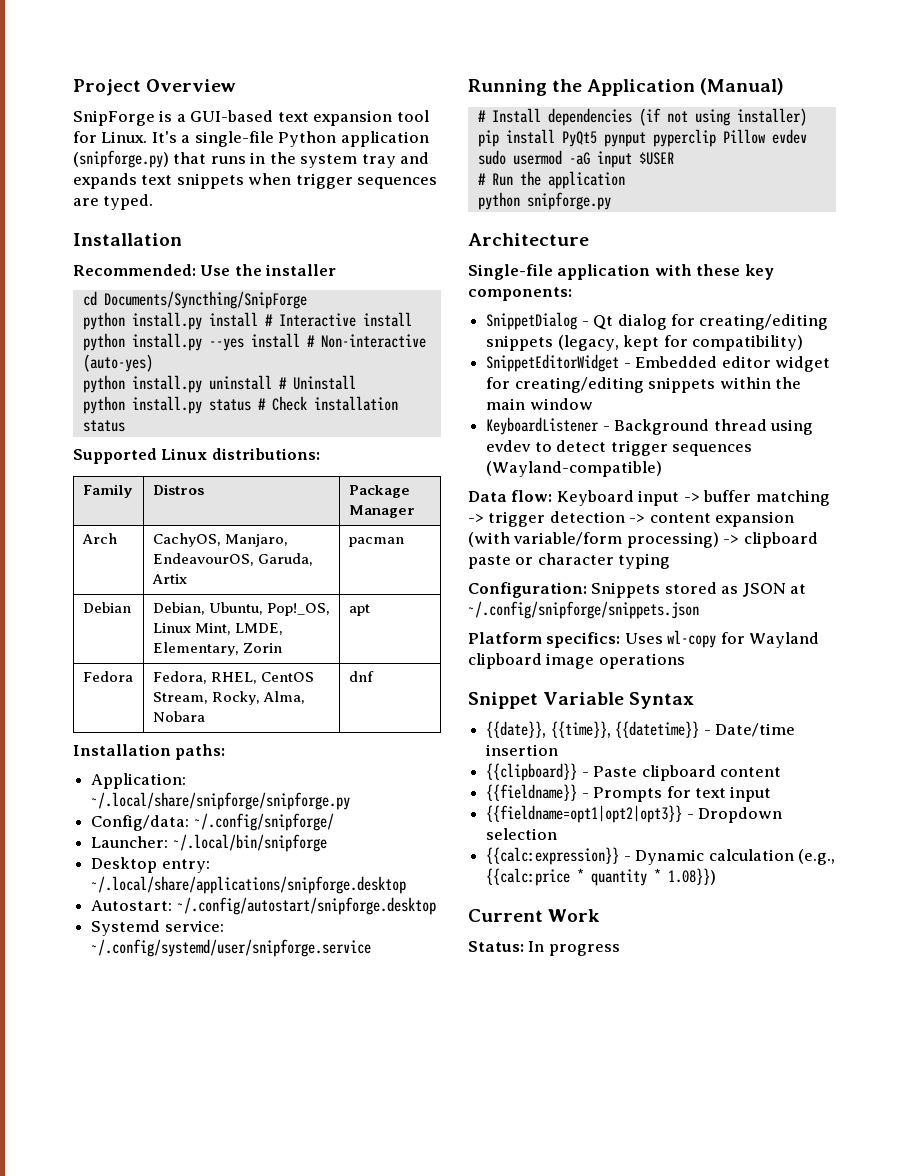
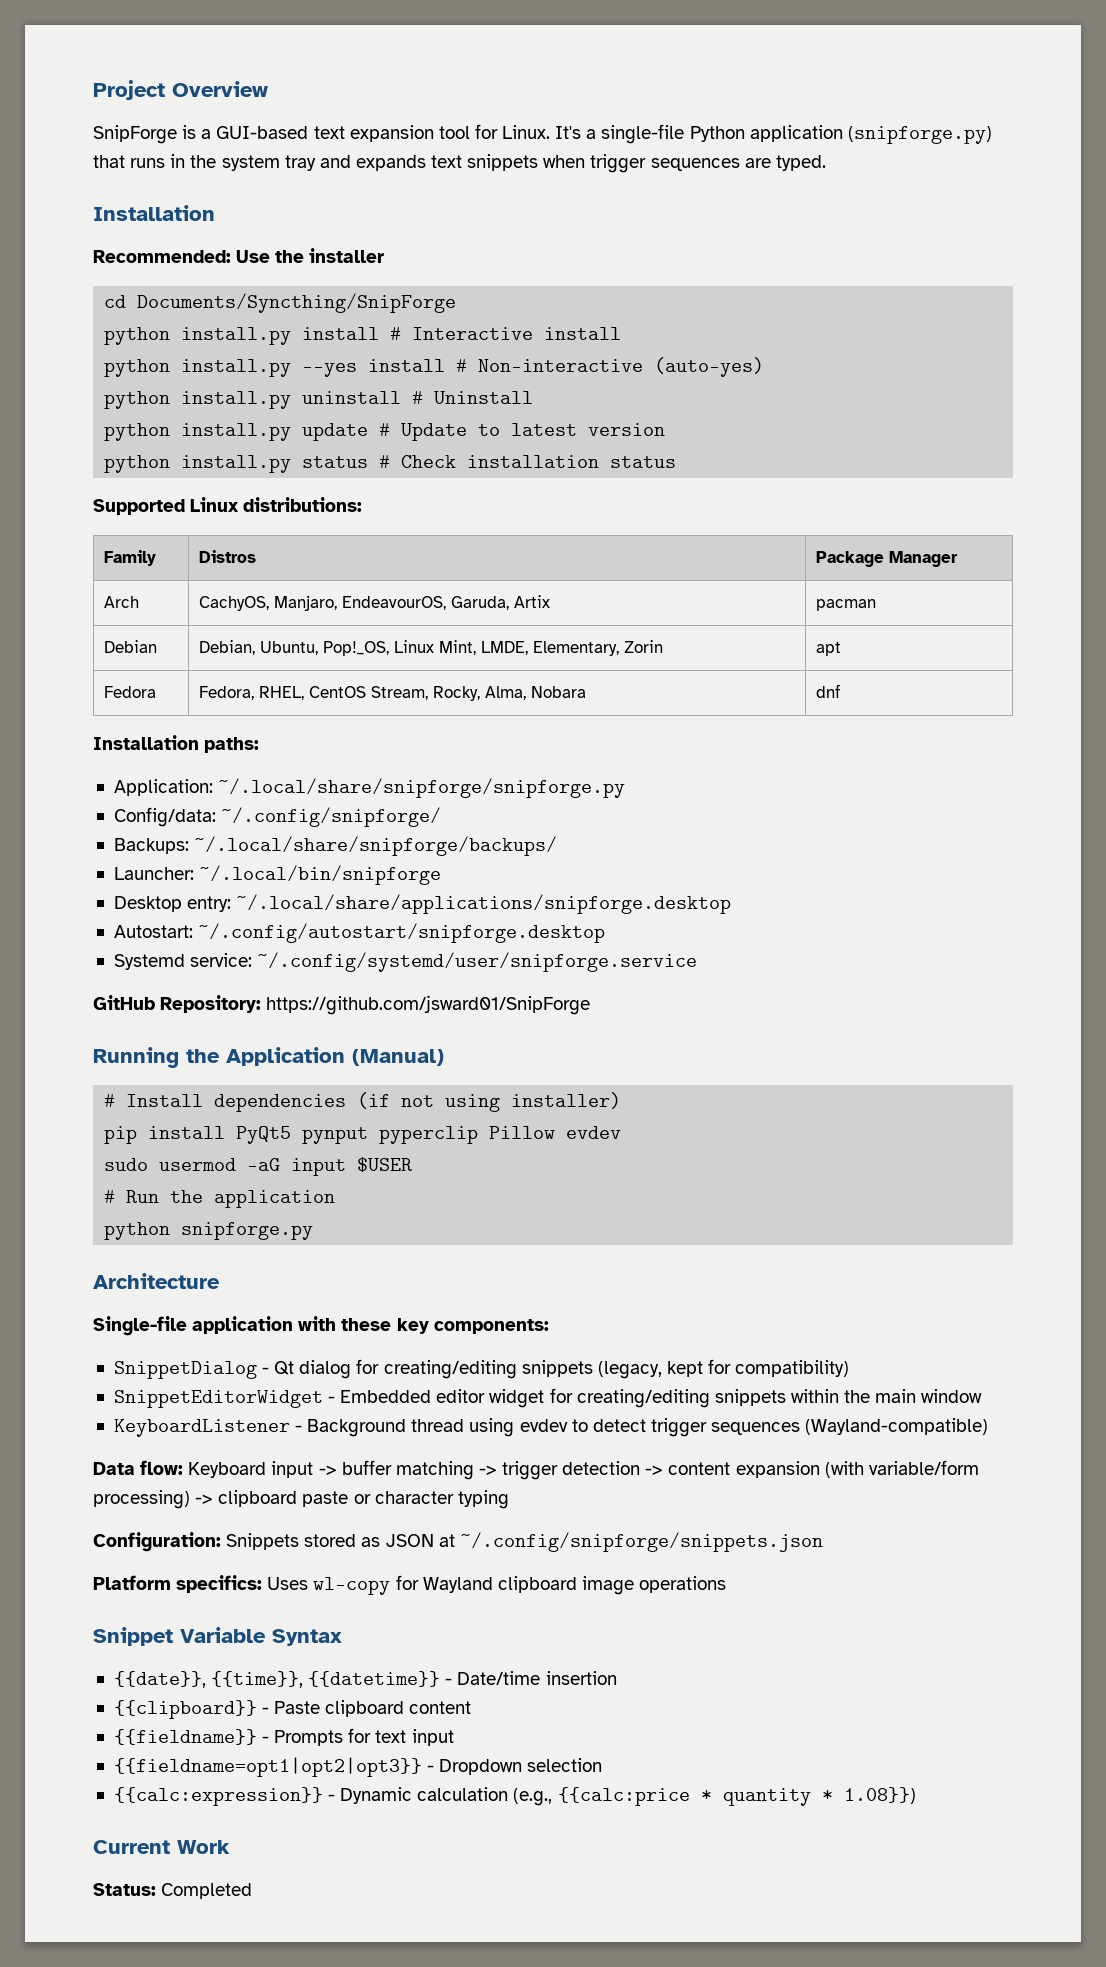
+ python install.py update # Update to latest version
+ Backups: ~/.local/share/snipforge/backups/
+ GitHub Repository: https://github.com/jsward01/SnipForge
- Status: In progress
+ Status: Completed

